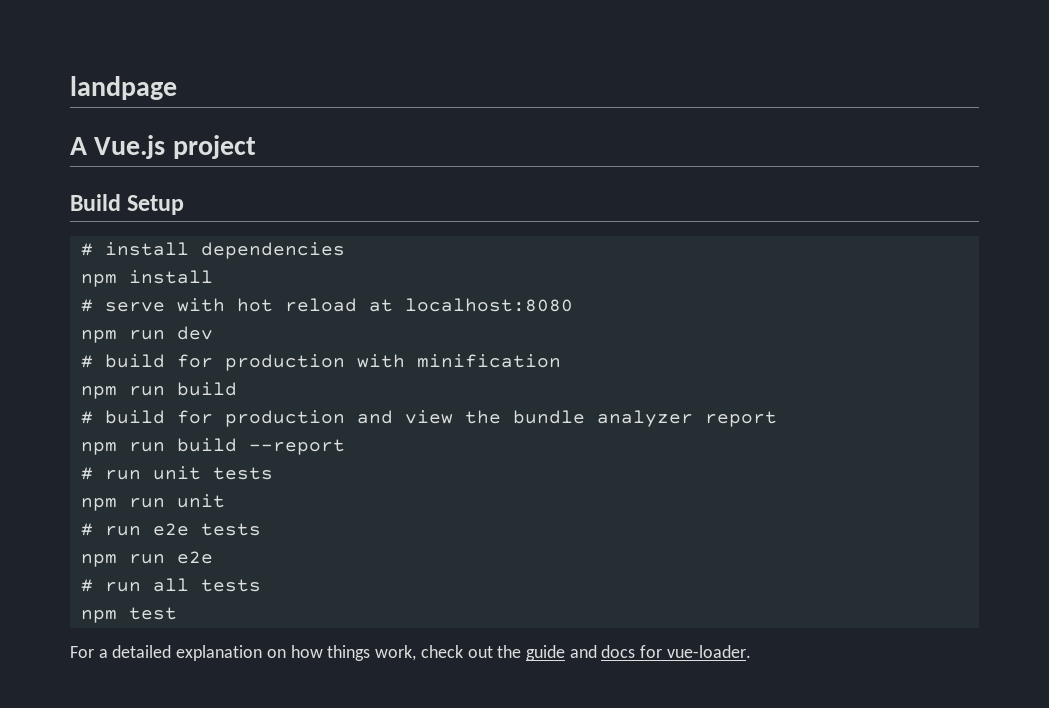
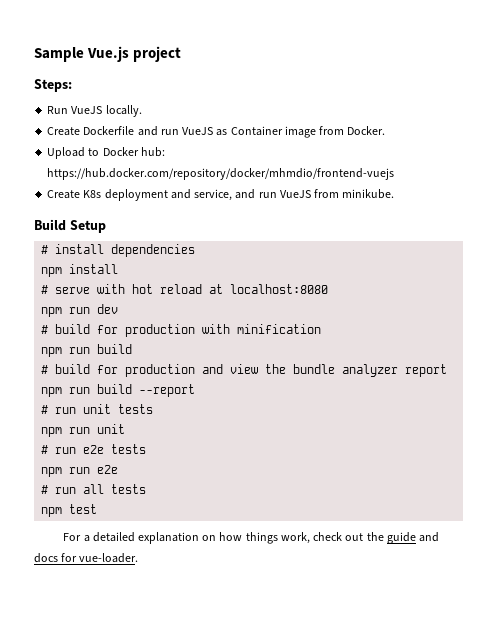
- landpage
- A Vue.js project
+ Sample Vue.js project
+ Steps:
+ Run VueJS locally.
+ Create Dockerfile and run VueJS as Container image from Docker.
+ Upload to Docker hub: https://hub.docker.com/repository/docker/mhmdio/frontend-vuejs
+ Create K8s deployment and service, and run VueJS from minikube.

